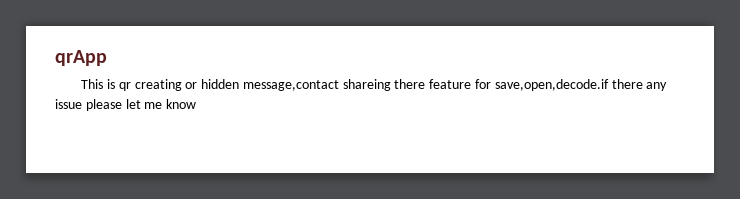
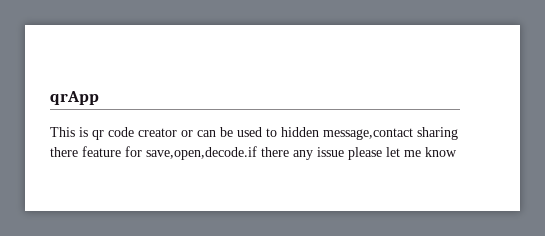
- This is qr creating or hidden message,contact shareing there feature for save,open,decode.if there any issue please let me know
+ This is qr code creator or can be used to hidden message,contact sharing there feature for save,open,decode.if there any issue please let me know

